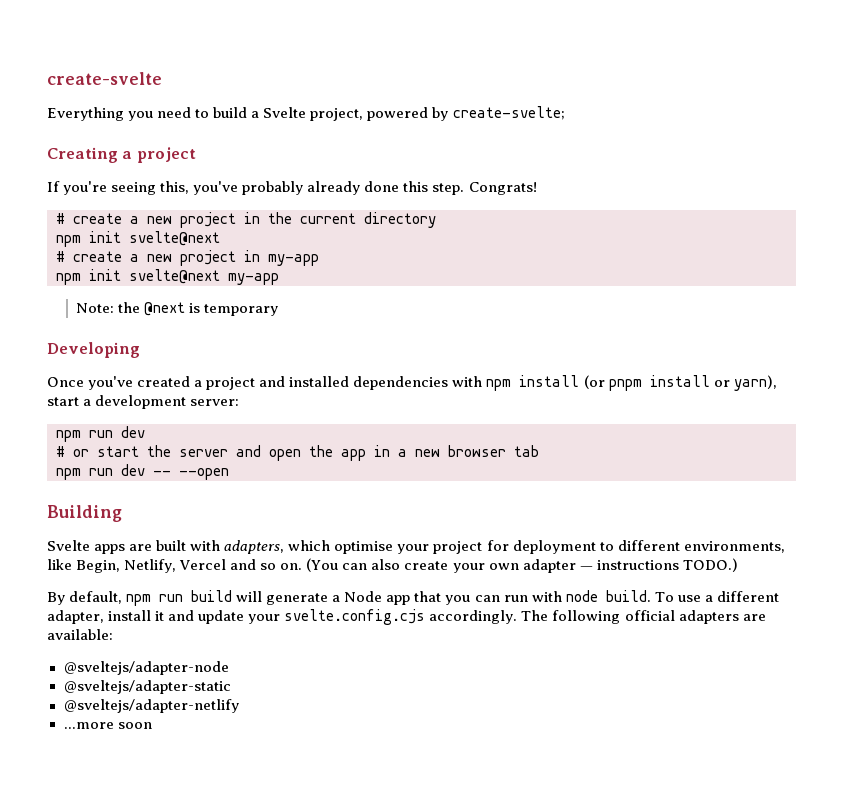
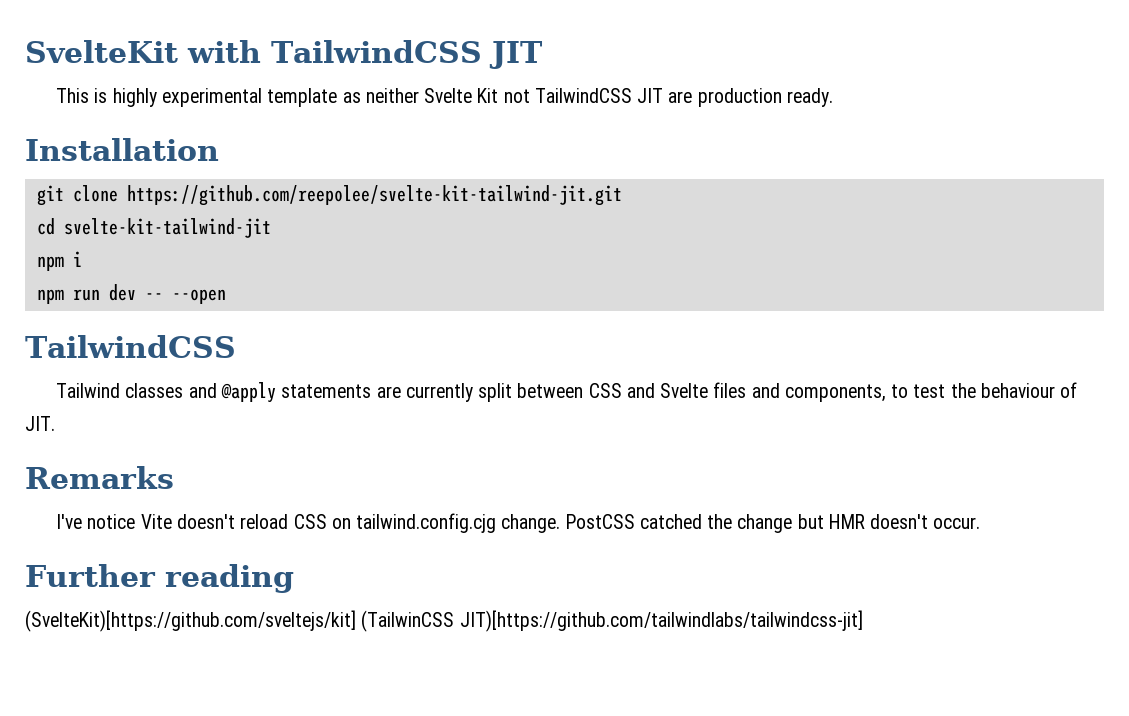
- create-svelte
- Everything you need to build a Svelte project, powered by create-svelte;
- Creating a project
- If you're seeing this, you've probably already done this step. Congrats!
- # create a new project in the current directory
- npm init svelte@next
- # create a new project in my-app
- npm init svelte@next my-app
- Note: the @next is temporary
- Developing
- Once you've created a project and installed dependencies with npm install (or pnpm install or yarn), start a development server:
- npm run dev
- # or start the server and open the app in a new browser tab
+ SvelteKit with TailwindCSS JIT
+ This is highly experimental template as neither Svelte Kit not TailwindCSS JIT are production ready.
+ Installation
+ git clone https://github.com/reepolee/svelte-kit-tailwind-jit.git
+ cd svelte-kit-tailwind-jit
+ npm i
  npm run dev -- --open
- Building
- Svelte apps are built with adapters, which optimise your project for deployment to different environments, like Begin, Netlify, Vercel and so on. (You can also create your own adapter — instructions TODO.)
- By default, npm run build will generate a Node app that you can run with node build. To use a different adapter, install it and update your svelte.config.cjs accordingly. The following official adapters are available:
- @sveltejs/adapter-node
- @sveltejs/adapter-static
- @sveltejs/adapter-netlify
- ...more soon
+ TailwindCSS
+ Tailwind classes and @apply statements are currently split between CSS and Svelte files and components, to test the behaviour of JIT.
+ Remarks
+ I've notice Vite doesn't reload CSS on tailwind.config.cjg change. PostCSS catched the change but HMR doesn't occur.
+ Further reading
+ (SvelteKit)[https://github.com/sveltejs/kit] (TailwinCSS JIT)[https://github.com/tailwindlabs/tailwindcss-jit]

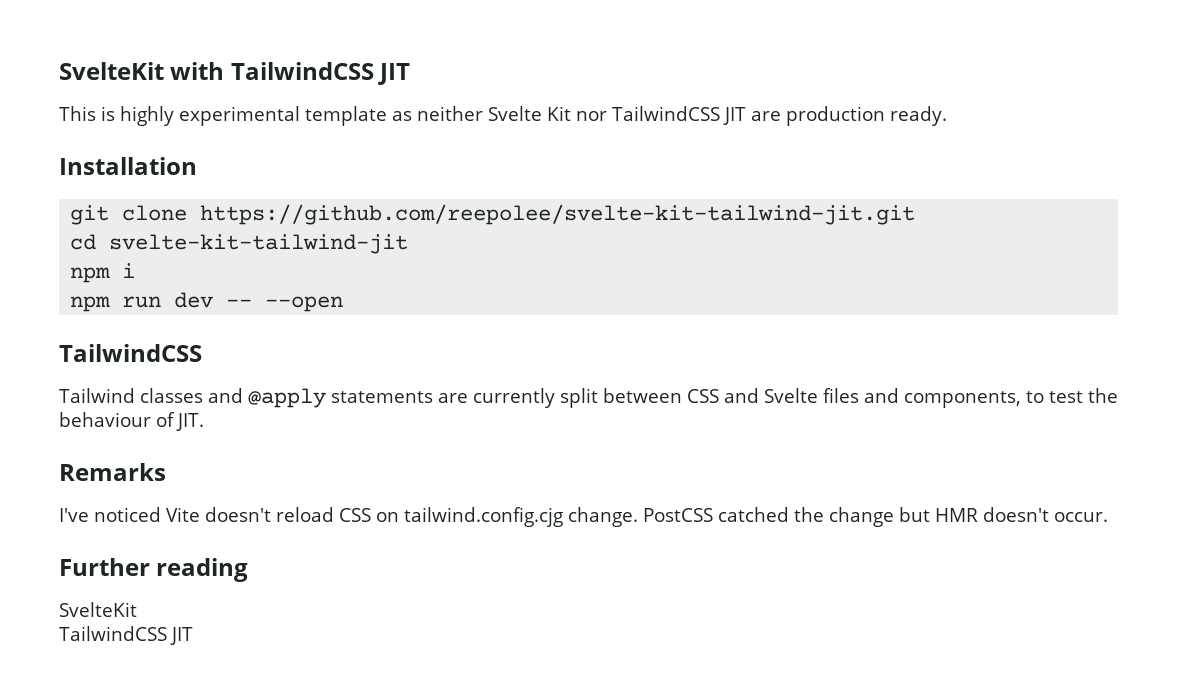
- This is highly experimental template as neither Svelte Kit not TailwindCSS JIT are production ready.
+ This is highly experimental template as neither Svelte Kit nor TailwindCSS JIT are production ready.
- I've notice Vite doesn't reload CSS on tailwind.config.cjg change.
+ I've noticed Vite doesn't reload CSS on tailwind.config.cjg change.
  Further reading
- (SvelteKit)[https://github.com/sveltejs/kit] (TailwinCSS JIT)[https://github.com/tailwindlabs/tailwindcss-jit]
+ SvelteKit
+ TailwindCSS JIT

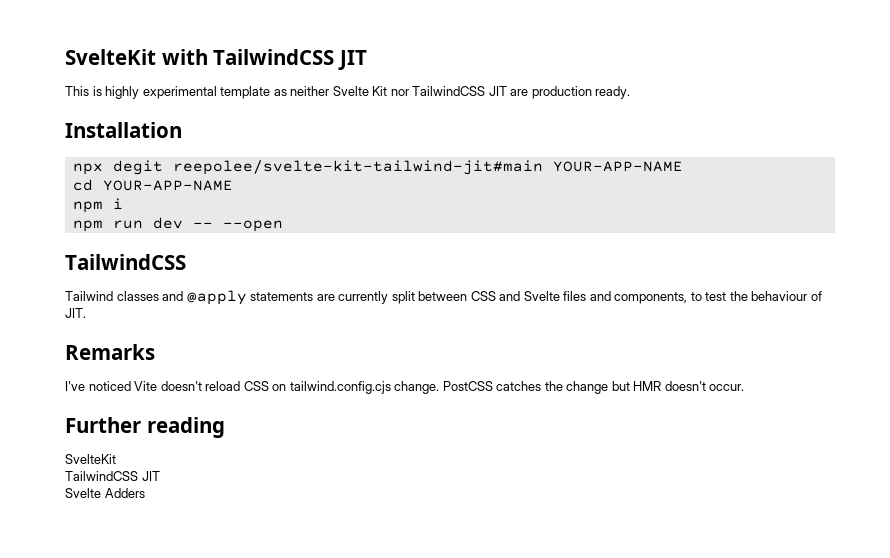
- git clone https://github.com/reepolee/svelte-kit-tailwind-jit.git
+ npx degit reepolee/svelte-kit-tailwind-jit#main YOUR-APP-NAME
- cd svelte-kit-tailwind-jit
+ cd YOUR-APP-NAME
- I've noticed Vite doesn't reload CSS on tailwind.config.cjg change.
+ I've noticed Vite doesn't reload CSS on tailwind.config.cjs change.
- PostCSS catched the change but HMR doesn't occur.
+ PostCSS catches the change but HMR doesn't occur.
+ Svelte Adders

